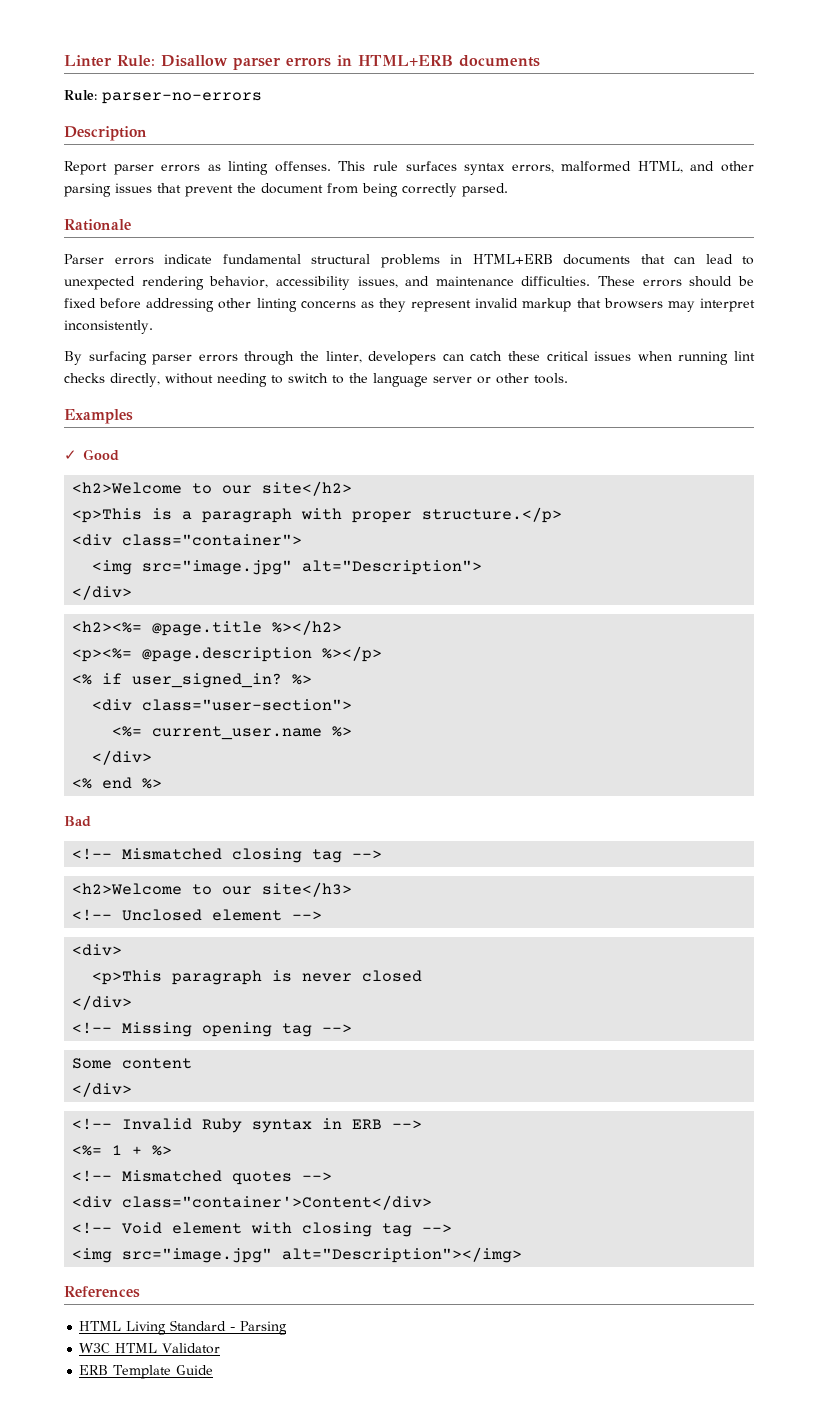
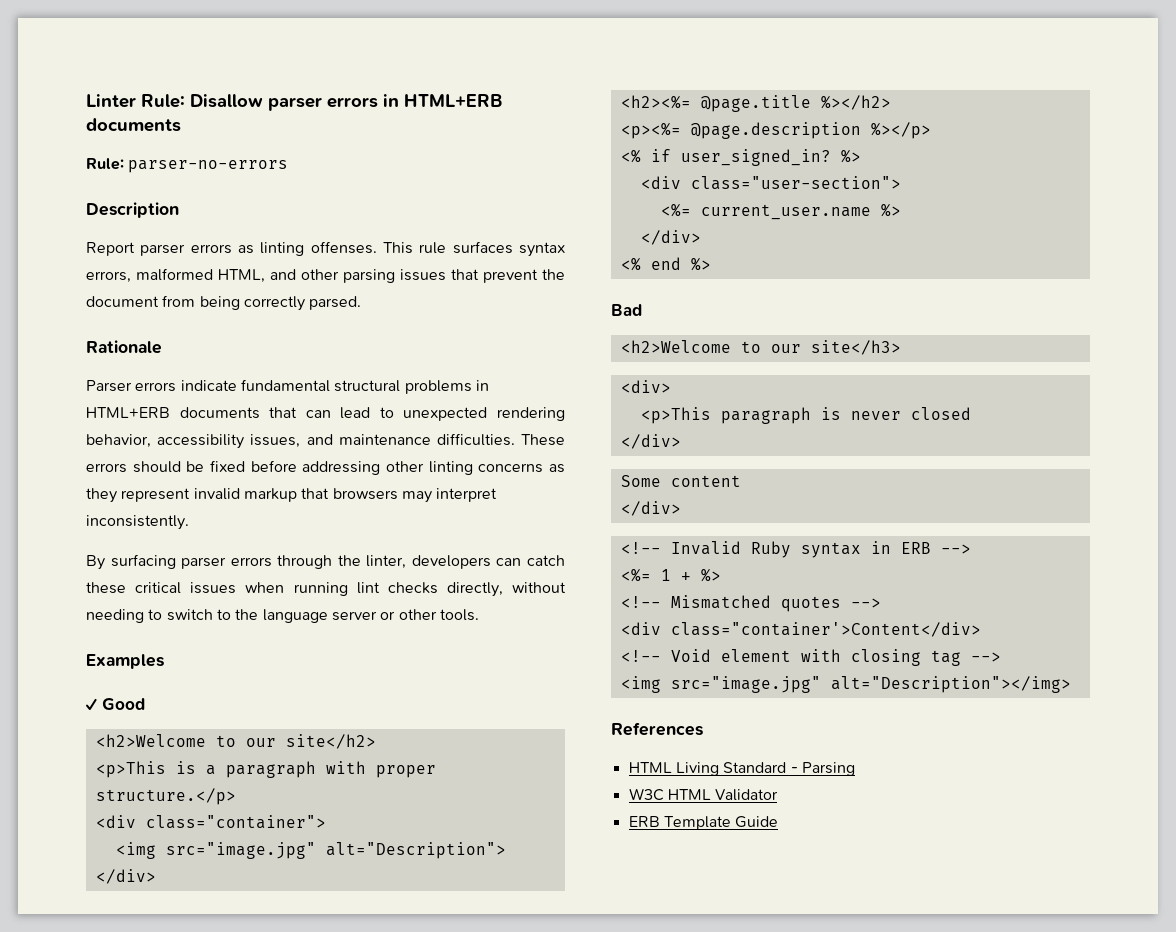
- <!-- Mismatched closing tag -->
- <!-- Unclosed element -->
- <!-- Missing opening tag -->

